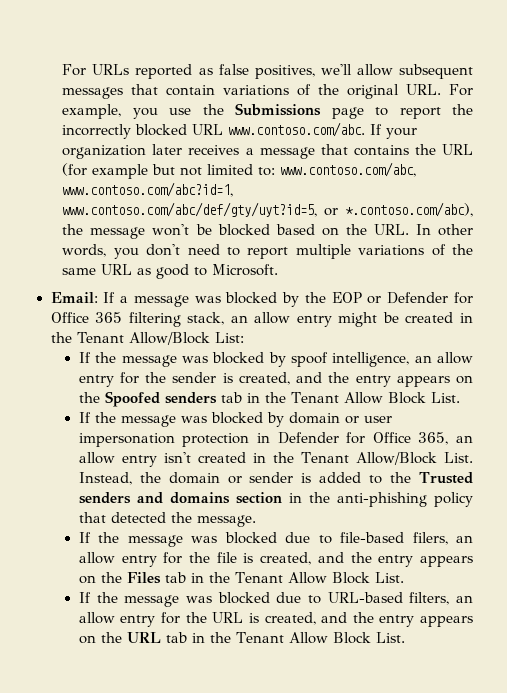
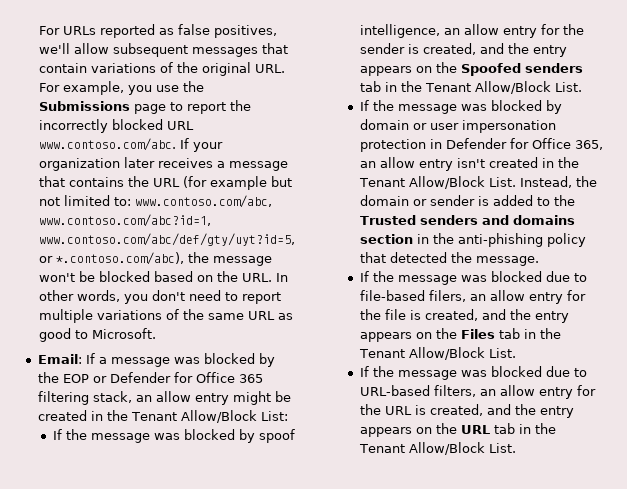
- If the message was blocked by spoof intelligence, an allow entry for the sender is created, and the entry appears on the Spoofed senders tab in the Tenant Allow Block List.
+ If the message was blocked by spoof intelligence, an allow entry for the sender is created, and the entry appears on the Spoofed senders tab in the Tenant Allow/Block List.
- If the message was blocked due to file-based filers, an allow entry for the file is created, and the entry appears on the Files tab in the Tenant Allow Block List.
+ If the message was blocked due to file-based filers, an allow entry for the file is created, and the entry appears on the Files tab in the Tenant Allow/Block List.
- If the message was blocked due to URL-based filters, an allow entry for the URL is created, and the entry appears on the URL tab in the Tenant Allow Block List.
+ If the message was blocked due to URL-based filters, an allow entry for the URL is created, and the entry appears on the URL tab in the Tenant Allow/Block List.

